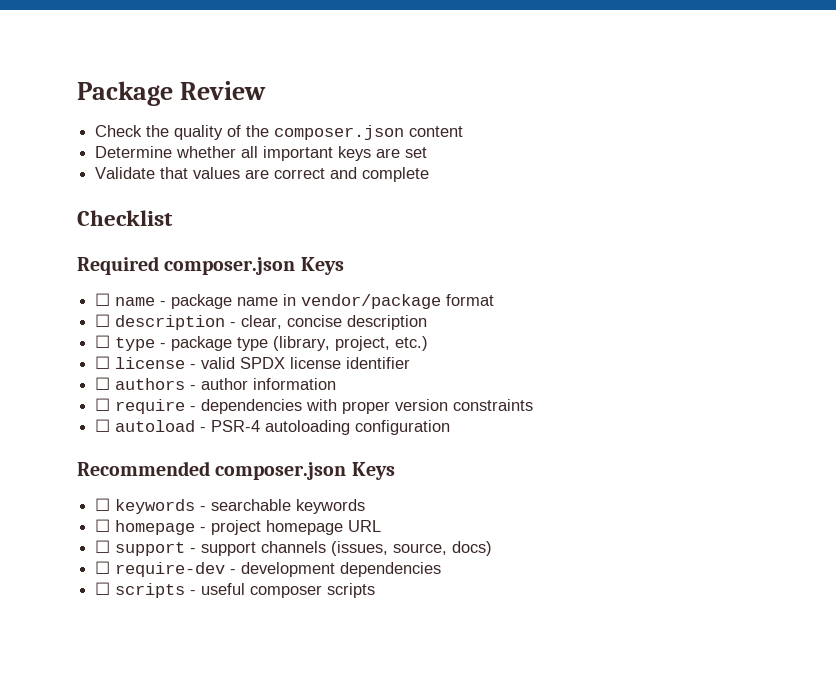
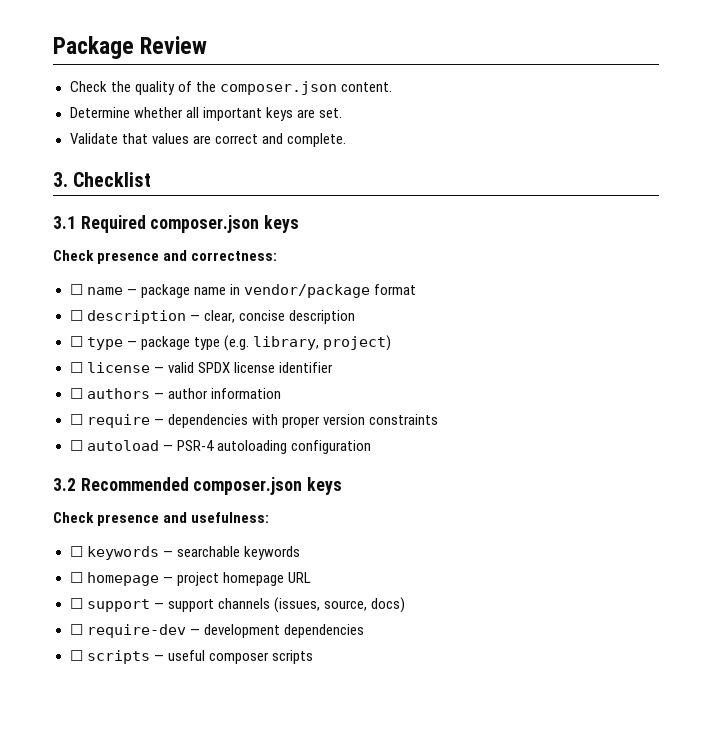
- Check the quality of the composer.json content
+ Check the quality of the composer.json content.
- Determine whether all important keys are set
+ Determine whether all important keys are set.
- Validate that values are correct and complete
- Checklist
+ Validate that values are correct and complete.
+ 3. Checklist
- Required composer.json Keys
+ 3.1 Required composer.json keys
+ Check presence and correctness:
- ☐ name - package name in vendor/package format
+ ☐ name — package name in vendor/package format
- ☐ description - clear, concise description
+ ☐ description — clear, concise description
- ☐ type - package type (library, project, etc.)
+ ☐ type — package type (e.g. library, project)
- ☐ license - valid SPDX license identifier
+ ☐ license — valid SPDX license identifier
- ☐ authors - author information
+ ☐ authors — author information
- ☐ require - dependencies with proper version constraints
+ ☐ require — dependencies with proper version constraints
- ☐ autoload - PSR-4 autoloading configuration
+ ☐ autoload — PSR-4 autoloading configuration
- Recommended composer.json Keys
+ 3.2 Recommended composer.json keys
+ Check presence and usefulness:
- ☐ keywords - searchable keywords
+ ☐ keywords — searchable keywords
- ☐ homepage - project homepage URL
+ ☐ homepage — project homepage URL
- ☐ support - support channels (issues, source, docs)
+ ☐ support — support channels (issues, source, docs)
- ☐ require-dev - development dependencies
+ ☐ require-dev — development dependencies
- ☐ scripts - useful composer scripts
+ ☐ scripts — useful composer scripts

